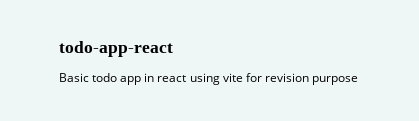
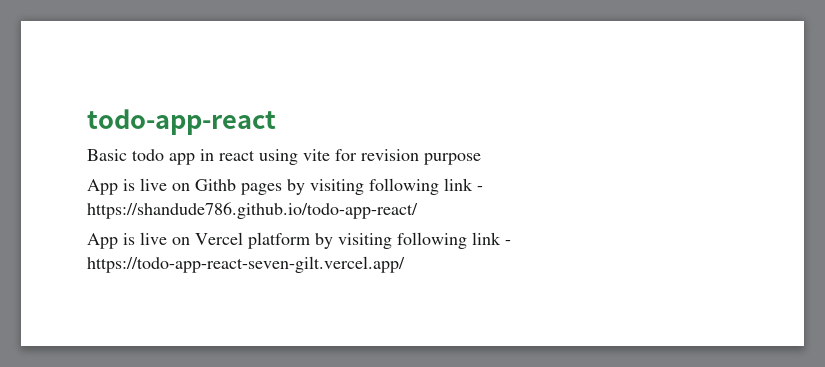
+ App is live on Githb pages by visiting following link - https://shandude786.github.io/todo-app-react/
+ App is live on Vercel platform by visiting following link - https://todo-app-react-seven-gilt.vercel.app/

